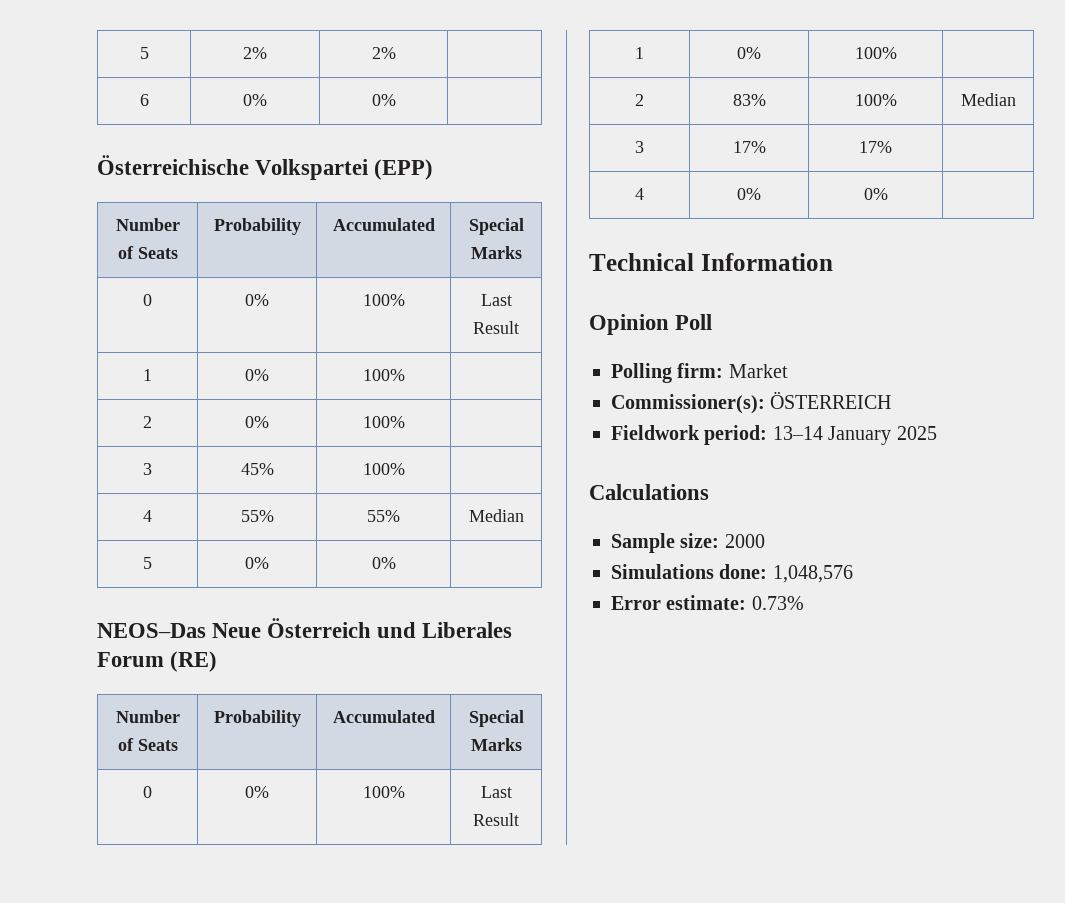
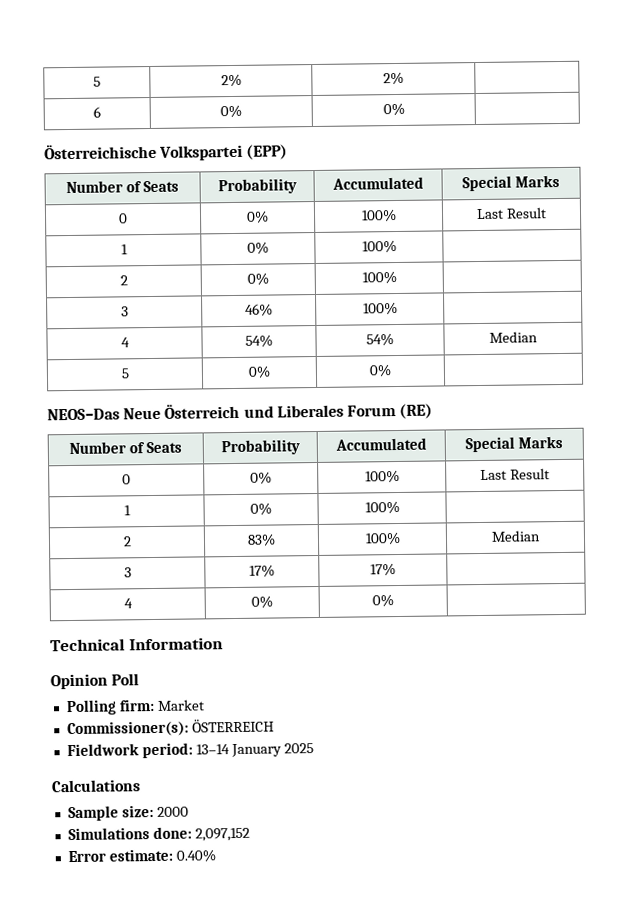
- 3 | 45% | 100% |
+ 3 | 46% | 100% |
- 4 | 55% | 55% | Median
+ 4 | 54% | 54% | Median
- Simulations done: 1,048,576
+ Simulations done: 2,097,152
- Error estimate: 0.73%
+ Error estimate: 0.40%

